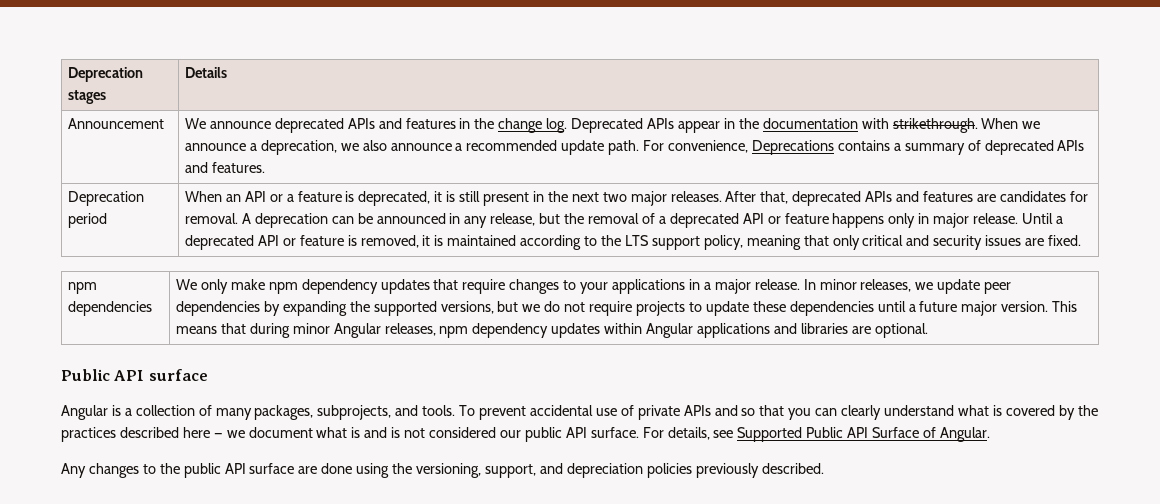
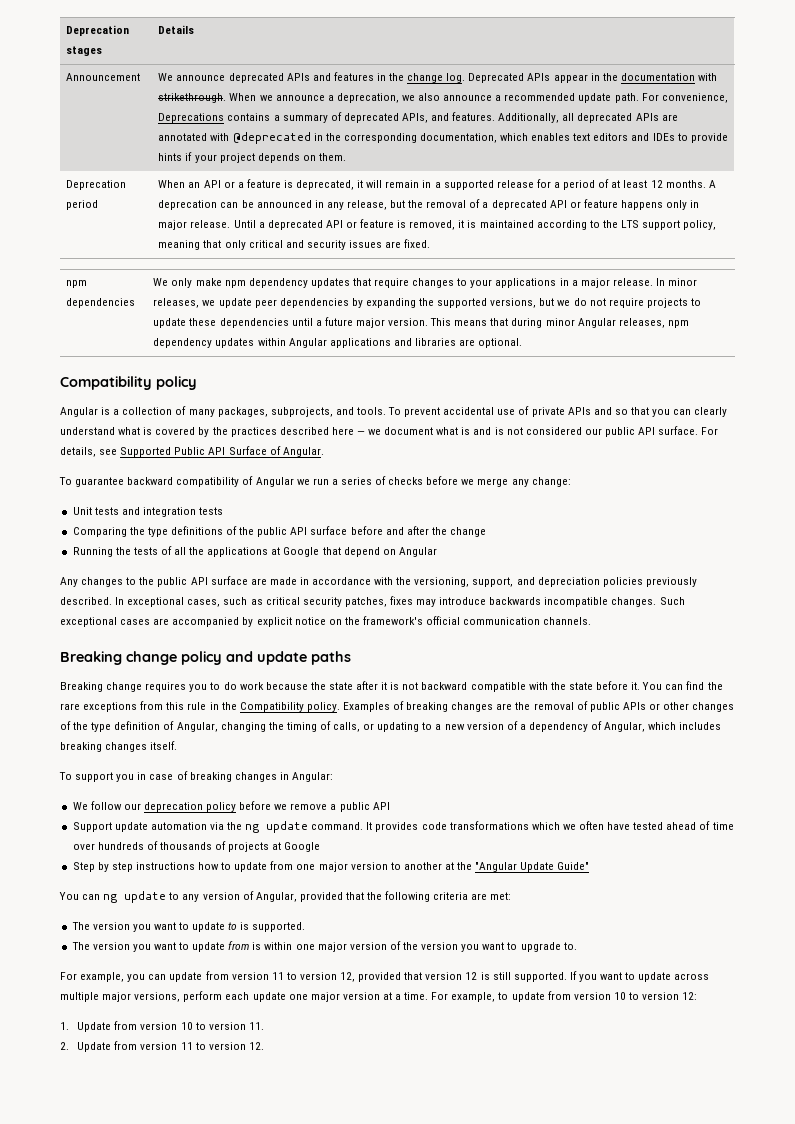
- For convenience, Deprecations contains a summary of deprecated APIs and features.
+ For convenience, Deprecations contains a summary of deprecated APIs, and features. Additionally, all deprecated APIs are annotated with @deprecated in the corresponding documentation, which enables text editors and IDEs to provide hints if your project depends on them.
- When an API or a feature is deprecated, it is still present in the next two major releases. After that, deprecated APIs and features are candidates for removal.
+ When an API or a feature is deprecated, it will remain in a supported release for a period of at least 12 months.
- Public API surface
+ Compatibility policy
+ To guarantee backward compatibility of Angular we run a series of checks before we merge any change:
+ Unit tests and integration tests
+ Comparing the type definitions of the public API surface before and after the change
+ Running the tests of all the applications at Google that depend on Angular
- Any changes to the public API surface are done using the versioning, support, and depreciation policies previously described.
+ Any changes to the public API surface are made in accordance with the versioning, support, and depreciation policies previously described.
+ In exceptional cases, such as critical security patches, fixes may introduce backwards incompatible changes. Such exceptional cases are accompanied by explicit notice on the framework's official communication channels.
+ Breaking change policy and update paths
+ Breaking change requires you to do work because the state after it is not backward compatible with the state before it. You can find the rare exceptions from this rule in the Compatibility policy. Examples of breaking changes are the removal of public APIs or other changes of the type definition of Angular, changing the timing of calls, or updating to a new version of a dependency of Angular, which includes breaking changes itself.
+ To support you in case of breaking changes in Angular:
+ We follow our deprecation policy before we remove a public API
+ Support update automation via the ng update command. It provides code transformations which we often have tested ahead of time over hundreds of thousands of projects at Google
+ Step by step instructions how to update from one major version to another at the "Angular Update Guide"
+ You can ng update to any version of Angular, provided that the following criteria are met:
+ The version you want to update to is supported.
+ The version you want to update from is within one major version of the version you want to upgrade to.
+ For example, you can update from version 11 to version 12, provided that version 12 is still supported. If you want to update across multiple major versions, perform each update one major version at a time. For example, to update from version 10 to version 12:
+ 1. Update from version 10 to version 11.
+ 2. Update from version 11 to version 12.

